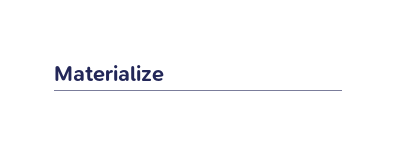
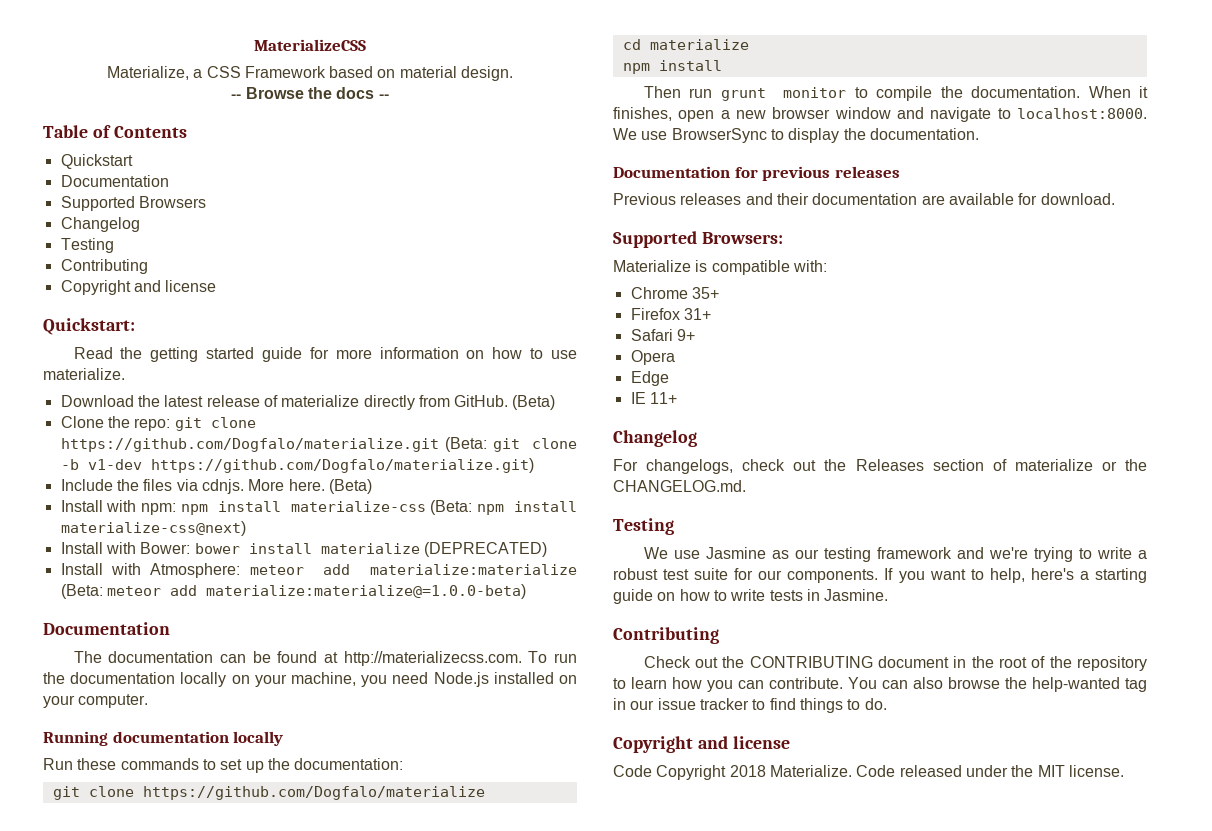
- Materialize
+ MaterializeCSS
+ Materialize, a CSS Framework based on material design.
+ -- Browse the docs --
+ Table of Contents
+ Quickstart
+ Documentation
+ Supported Browsers
+ Changelog
+ Testing
+ Contributing
+ Copyright and license
+ Quickstart:
+ Read the getting started guide for more information on how to use materialize.
+ Download the latest release of materialize directly from GitHub. (Beta)
+ Clone the repo: git clone https://github.com/Dogfalo/materialize.git (Beta: git clone -b v1-dev https://github.com/Dogfalo/materialize.git)
+ Include the files via cdnjs. More here. (Beta)
+ Install with npm: npm install materialize-css (Beta: npm install materialize-css@next)
+ Install with Bower: bower install materialize (DEPRECATED)
+ Install with Atmosphere: meteor add materialize:materialize (Beta: meteor add materialize:materialize@=1.0.0-beta)
+ Documentation
+ The documentation can be found at http://materializecss.com. To run the documentation locally on your machine, you need Node.js installed on your computer.
+ Running documentation locally
+ Run these commands to set up the documentation:
+ git clone https://github.com/Dogfalo/materialize
+ cd materialize
+ npm install
+ Then run grunt monitor to compile the documentation. When it finishes, open a new browser window and navigate to localhost:8000. We use BrowserSync to display the documentation.
+ Documentation for previous releases
+ Previous releases and their documentation are available for download.
+ Supported Browsers:
+ Materialize is compatible with:
+ Chrome 35+
+ Firefox 31+
+ Safari 9+
+ Opera
+ Edge
+ IE 11+
+ Changelog
+ For changelogs, check out the Releases section of materialize or the CHANGELOG.md.
+ Testing
+ We use Jasmine as our testing framework and we're trying to write a robust test suite for our components. If you want to help, here's a starting guide on how to write tests in Jasmine.
+ Contributing
+ Check out the CONTRIBUTING document in the root of the repository to learn how you can contribute. You can also browse the help-wanted tag in our issue tracker to find things to do.
+ Copyright and license
+ Code Copyright 2018 Materialize. Code released under the MIT license.

